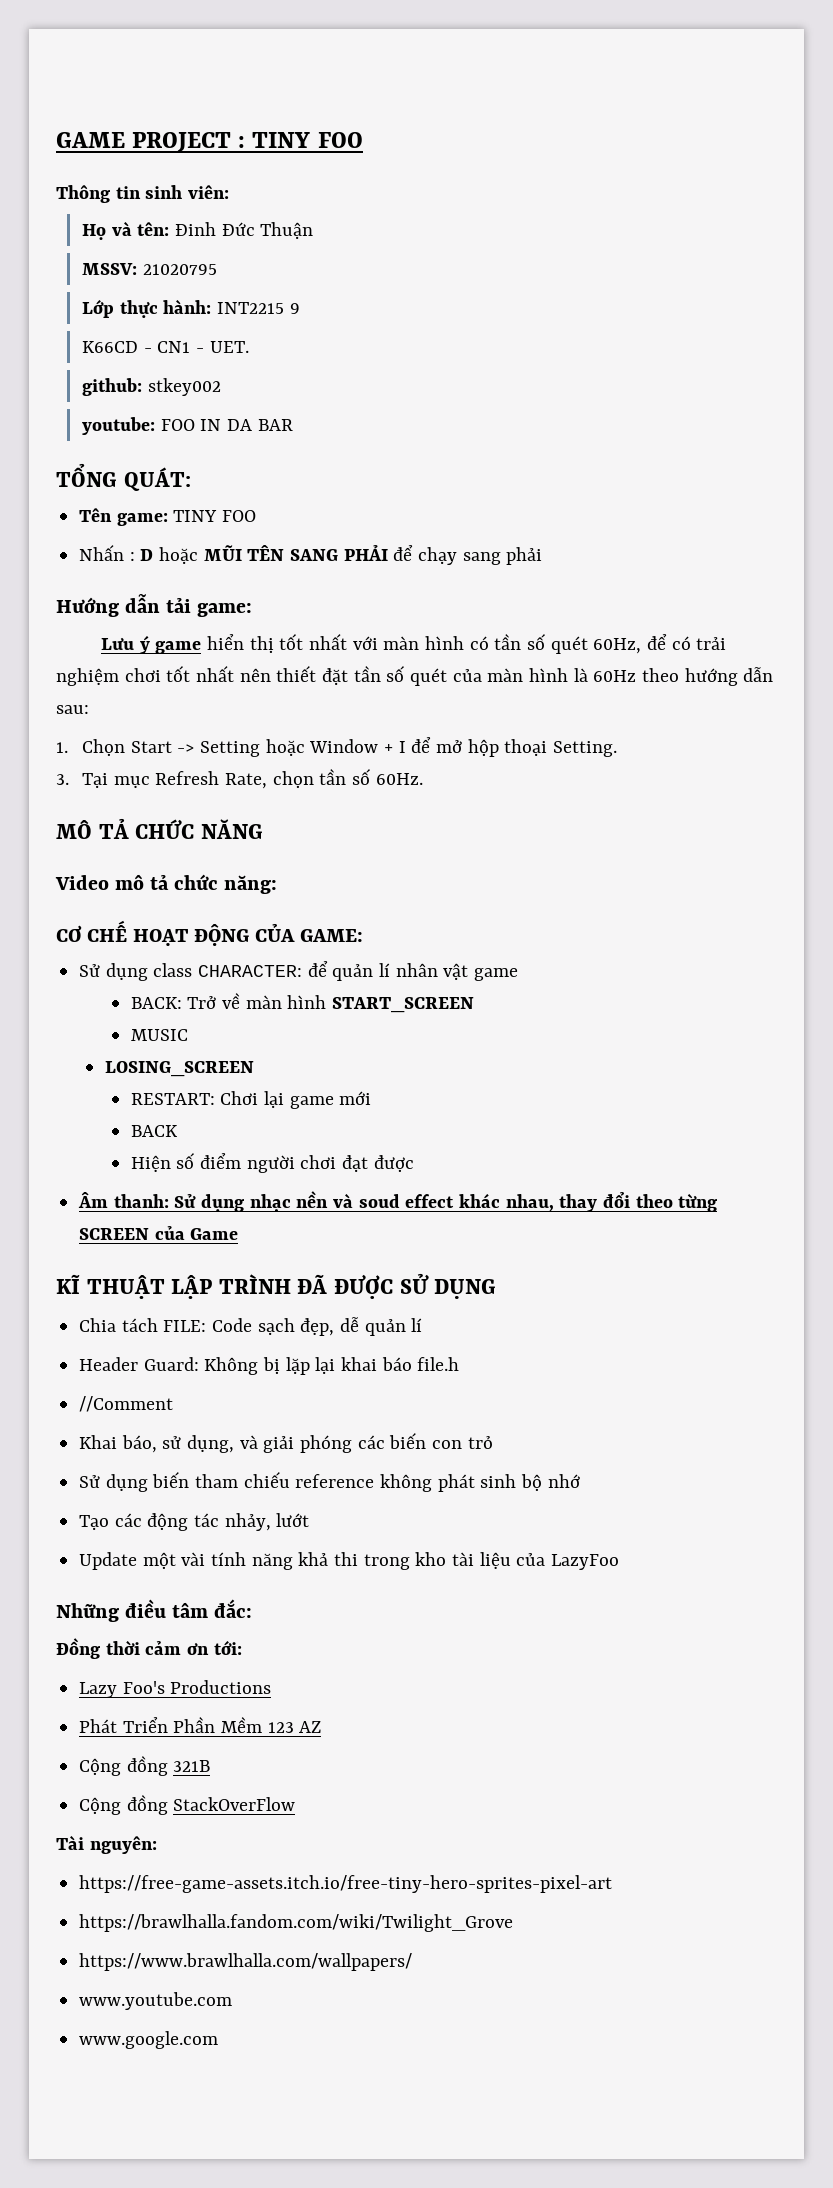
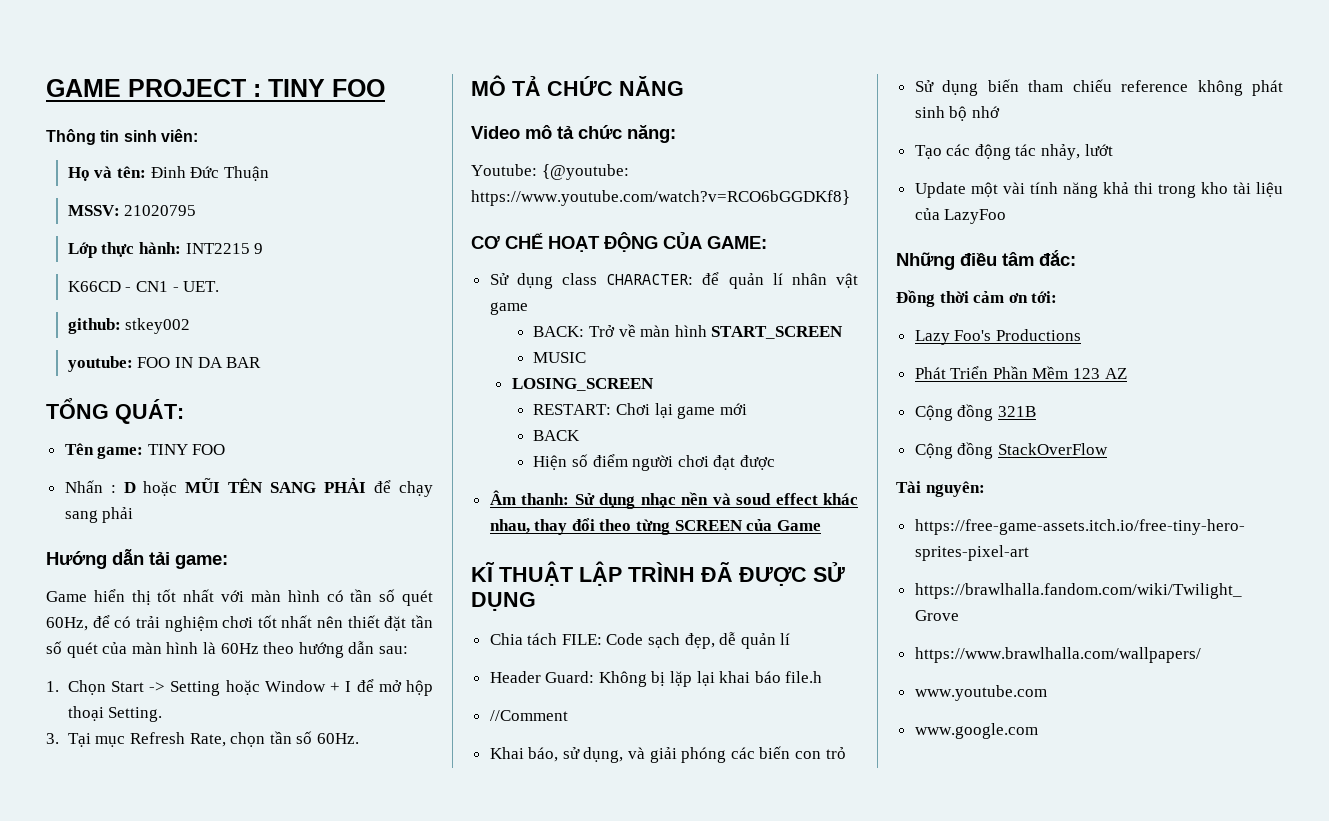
- Lưu ý game hiển thị tốt nhất với màn hình có tần số quét 60Hz, để có trải nghiệm chơi tốt nhất nên thiết đặt tần số quét của màn hình là 60Hz theo hướng dẫn sau:
+ Game hiển thị tốt nhất với màn hình có tần số quét 60Hz, để có trải nghiệm chơi tốt nhất nên thiết đặt tần số quét của màn hình là 60Hz theo hướng dẫn sau:
+ Youtube: {@youtube: https://www.youtube.com/watch?v=RCO6bGGDKf8}

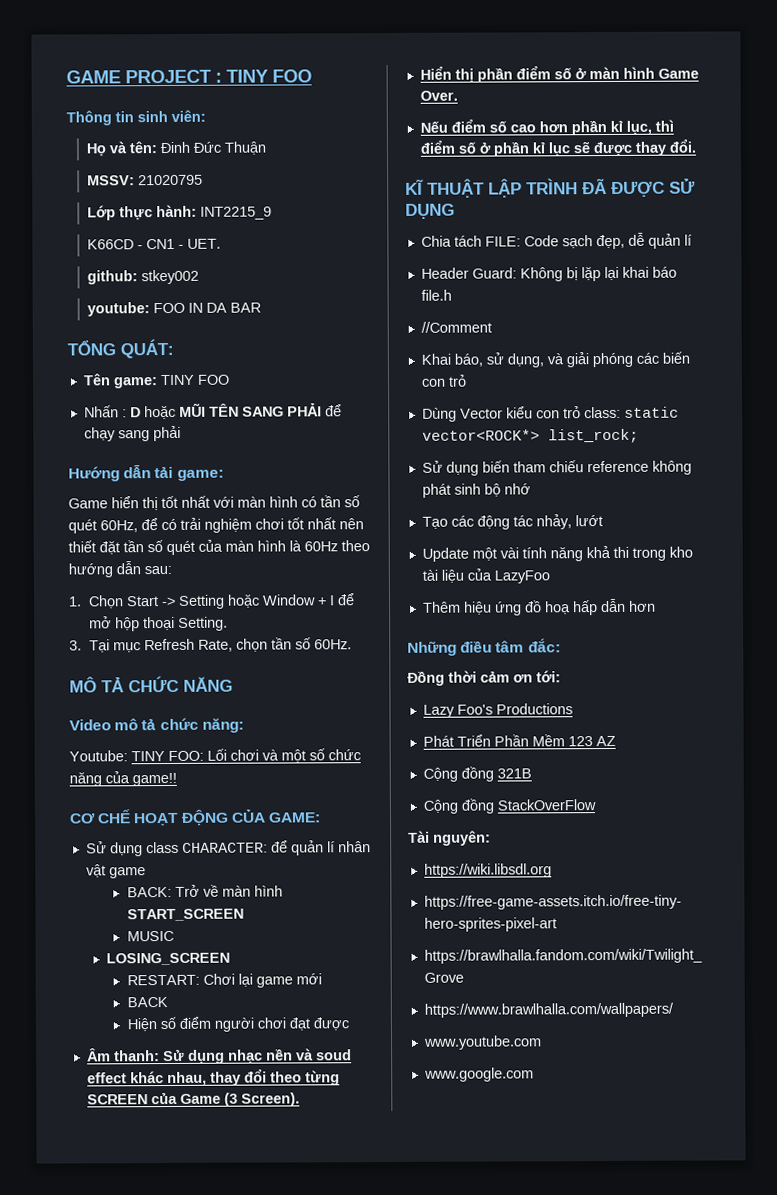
- Lớp thực hành: INT2215 9
+ Lớp thực hành: INT2215_9
- Youtube: {@youtube: https://www.youtube.com/watch?v=RCO6bGGDKf8}
+ Youtube: TINY FOO: Lối chơi và một số chức năng của game!!
- Âm thanh: Sử dụng nhạc nền và soud effect khác nhau, thay đổi theo từng SCREEN của Game
+ Âm thanh: Sử dụng nhạc nền và soud effect khác nhau, thay đổi theo từng SCREEN của Game (3 Screen).
+ Hiển thị phần điểm số ở màn hình Game Over.
+ Nếu điểm số cao hơn phần kỉ lục, thì điểm số ở phần kỉ lục sẽ được thay đổi.
+ Dùng Vector kiểu con trỏ class: static vector<ROCK*> list_rock;
+ Thêm hiệu ứng đồ hoạ hấp dẫn hơn
+ https://wiki.libsdl.org

